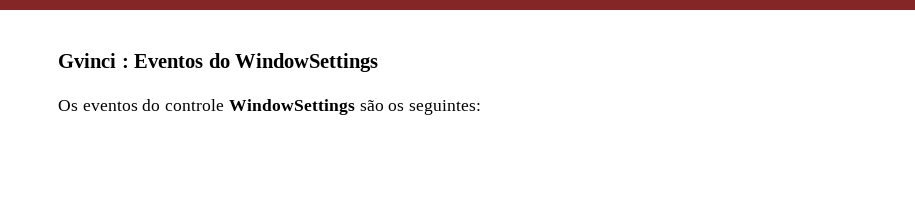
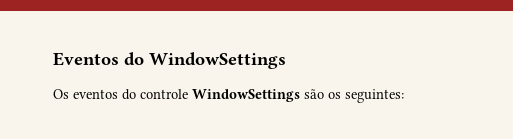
- Gvinci : Eventos do WindowSettings
+ Eventos do WindowSettings

